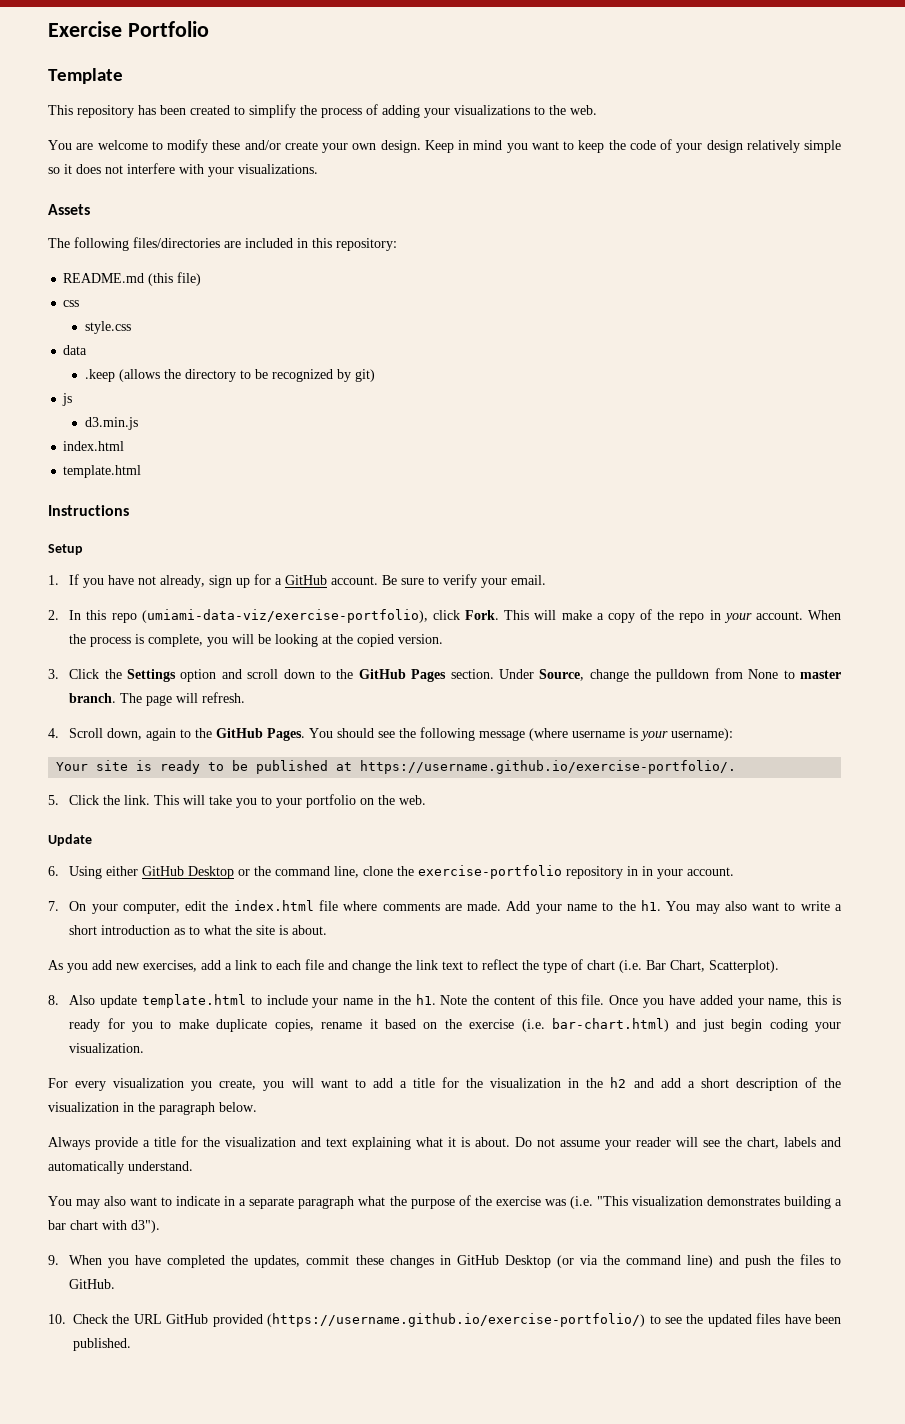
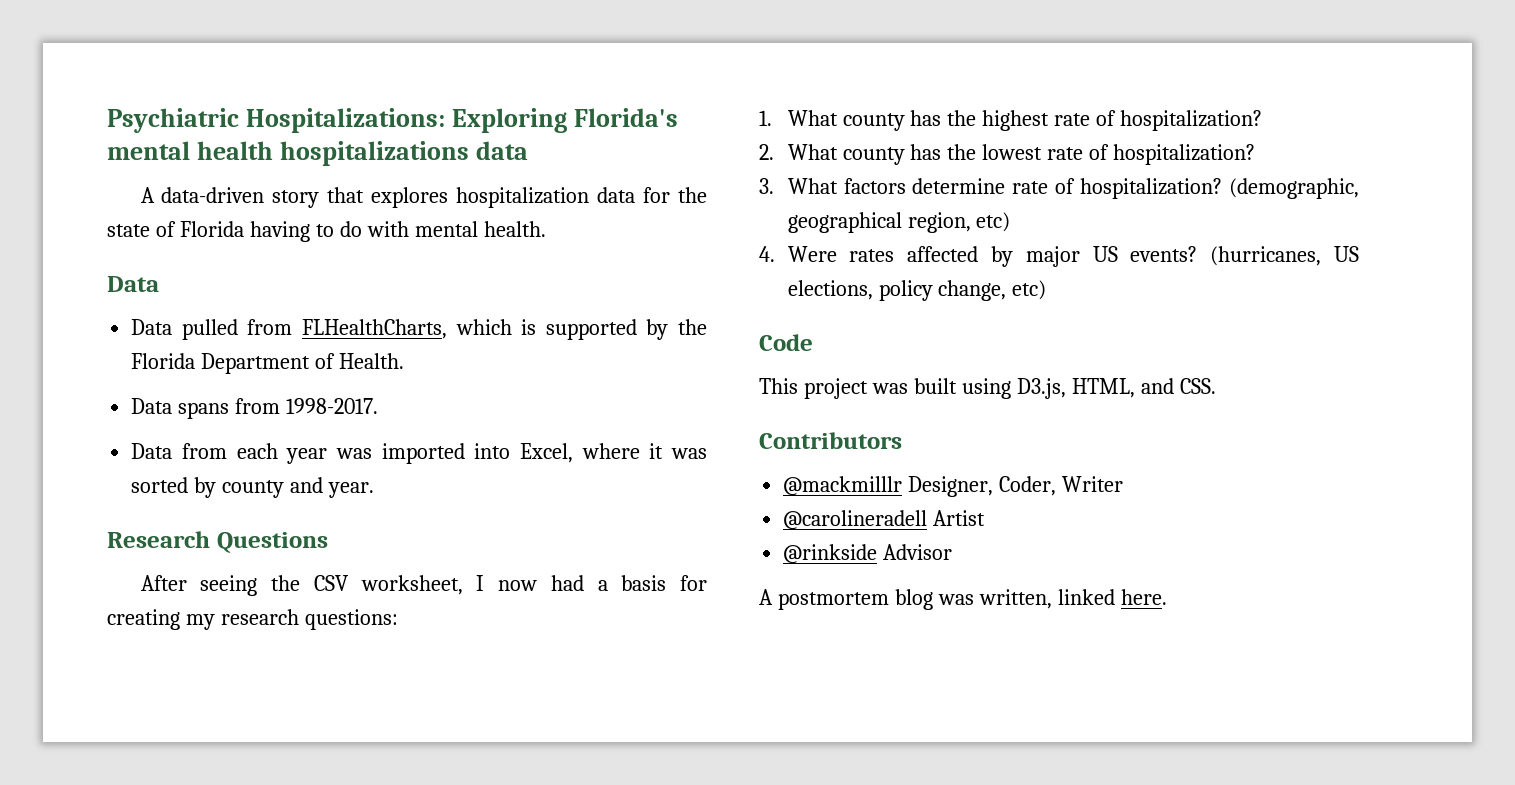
- Exercise Portfolio
- Template
- This repository has been created to simplify the process of adding your visualizations to the web.
- You are welcome to modify these and/or create your own design. Keep in mind you want to keep the code of your design relatively simple so it does not interfere with your visualizations.
- Assets
- The following files/directories are included in this repository:
- README.md (this file)
- css
- style.css
- data
- .keep (allows the directory to be recognized by git)
- js
- d3.min.js
- index.html
- template.html
- Instructions
- Setup
- 1. If you have not already, sign up for a GitHub account. Be sure to verify your email.
- 2. In this repo (umiami-data-viz/exercise-portfolio), click Fork. This will make a copy of the repo in your account. When the process is complete, you will be looking at the copied version.
- 3. Click the Settings option and scroll down to the GitHub Pages section. Under Source, change the pulldown from None to master branch. The page will refresh.
- 4. Scroll down, again to the GitHub Pages. You should see the following message (where username is your username):
- Your site is ready to be published at https://username.github.io/exercise-portfolio/.
- 5. Click the link. This will take you to your portfolio on the web.
- Update
- 6. Using either GitHub Desktop or the command line, clone the exercise-portfolio repository in in your account.
- 7. On your computer, edit the index.html file where comments are made. Add your name to the h1. You may also want to write a short introduction as to what the site is about.
- As you add new exercises, add a link to each file and change the link text to reflect the type of chart (i.e. Bar Chart, Scatterplot).
- 8. Also update template.html to include your name in the h1. Note the content of this file. Once you have added your name, this is ready for you to make duplicate copies, rename it based on the exercise (i.e. bar-chart.html) and just begin coding your visualization.
- For every visualization you create, you will want to add a title for the visualization in the h2 and add a short description of the visualization in the paragraph below.
- Always provide a title for the visualization and text explaining what it is about. Do not assume your reader will see the chart, labels and automatically understand.
- You may also want to indicate in a separate paragraph what the purpose of the exercise was (i.e. "This visualization demonstrates building a bar chart with d3").
- 9. When you have completed the updates, commit these changes in GitHub Desktop (or via the command line) and push the files to GitHub.
- 10. Check the URL GitHub provided (https://username.github.io/exercise-portfolio/) to see the updated files have been published.
+ Psychiatric Hospitalizations: Exploring Florida's mental health hospitalizations data
+ A data-driven story that explores hospitalization data for the state of Florida having to do with mental health.
+ Data
+ Data pulled from FLHealthCharts, which is supported by the Florida Department of Health.
+ Data spans from 1998-2017.
+ Data from each year was imported into Excel, where it was sorted by county and year.
+ Research Questions
+ After seeing the CSV worksheet, I now had a basis for creating my research questions:
+ 1. What county has the highest rate of hospitalization?
+ 2. What county has the lowest rate of hospitalization?
+ 3. What factors determine rate of hospitalization? (demographic, geographical region, etc)
+ 4. Were rates affected by major US events? (hurricanes, US elections, policy change, etc)
+ Code
+ This project was built using D3.js, HTML, and CSS.
+ Contributors
+ @mackmilllr Designer, Coder, Writer
+ @carolineradell Artist
+ @rinkside Advisor
+ A postmortem blog was written, linked here.

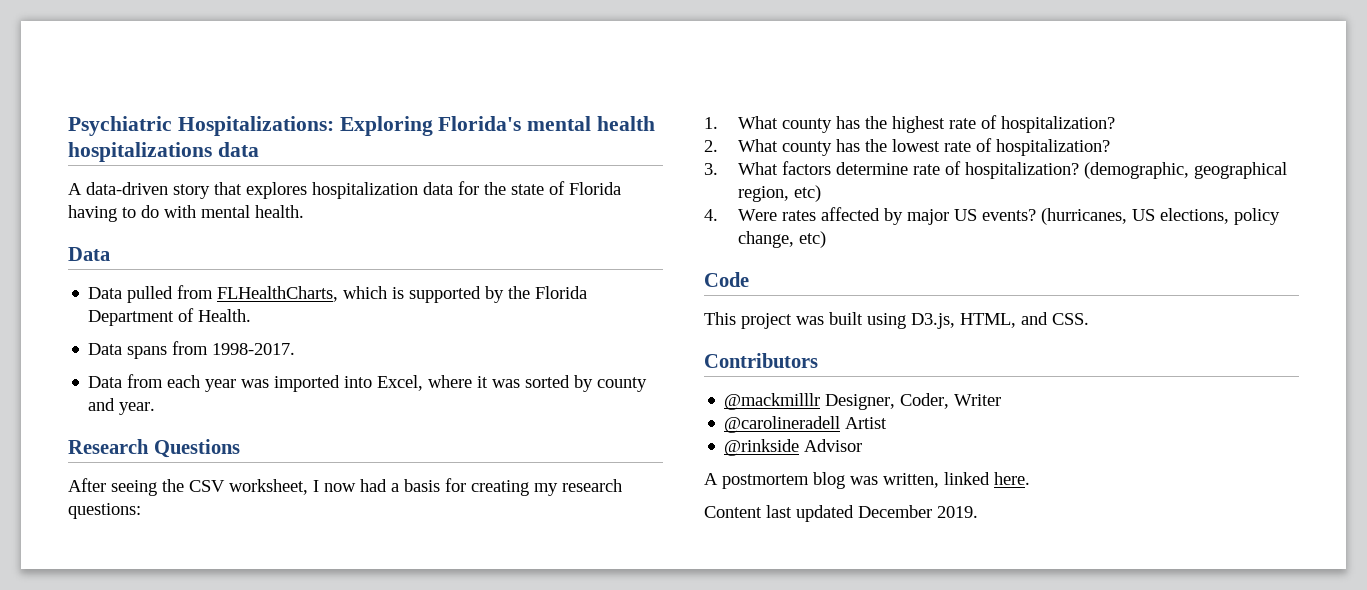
+ Content last updated December 2019.

